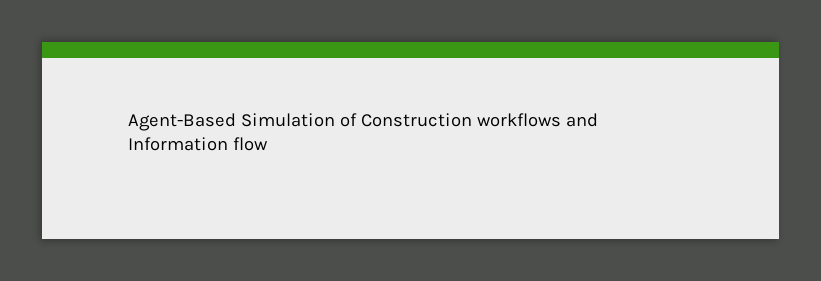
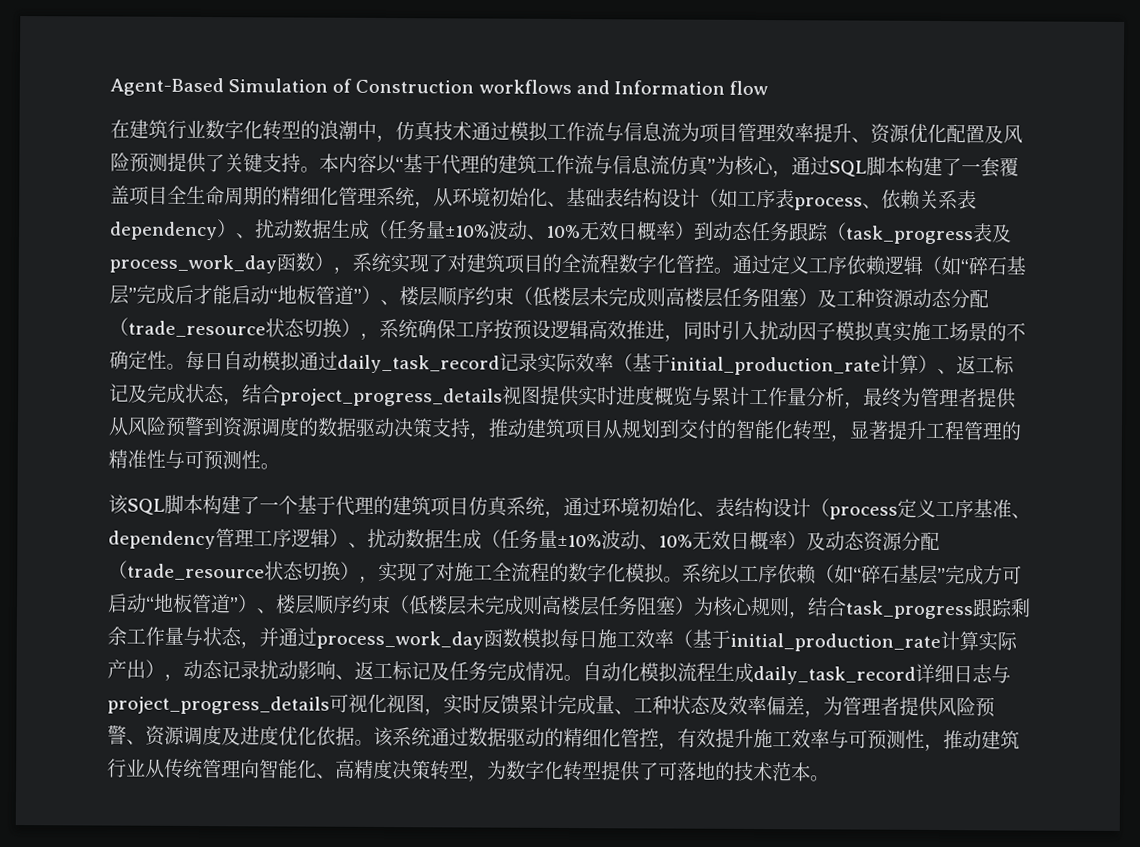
+ 在建筑行业数字化转型的浪潮中，仿真技术通过模拟工作流与信息流为项目管理效率提升、资源优化配置及风险预测提供了关键支持。本内容以“基于代理的建筑工作流与信息流仿真”为核心，通过SQL脚本构建了一套覆盖项目全生命周期的精细化管理系统，从环境初始化、基础表结构设计（如工序表process、依赖关系表dependency）、扰动数据生成（任务量±10%波动、10%无效日概率）到动态任务跟踪（task_progress表及process_work_day函数），系统实现了对建筑项目的全流程数字化管控。通过定义工序依赖逻辑（如“碎石基层”完成后才能启动“地板管道”）、楼层顺序约束（低楼层未完成则高楼层任务阻塞）及工种资源动态分配（trade_resource状态切换），系统确保工序按预设逻辑高效推进，同时引入扰动因子模拟真实施工场景的不确定性。每日自动模拟通过daily_task_record记录实际效率（基于initial_production_rate计算）、返工标记及完成状态，结合project_progress_details视图提供实时进度概览与累计工作量分析，最终为管理者提供从风险预警到资源调度的数据驱动决策支持，推动建筑项目从规划到交付的智能化转型，显著提升工程管理的精准性与可预测性。
+ 该SQL脚本构建了一个基于代理的建筑项目仿真系统，通过环境初始化、表结构设计（process定义工序基准、dependency管理工序逻辑）、扰动数据生成（任务量±10%波动、10%无效日概率）及动态资源分配（trade_resource状态切换），实现了对施工全流程的数字化模拟。系统以工序依赖（如“碎石基层”完成方可启动“地板管道”）、楼层顺序约束（低楼层未完成则高楼层任务阻塞）为核心规则，结合task_progress跟踪剩余工作量与状态，并通过process_work_day函数模拟每日施工效率（基于initial_production_rate计算实际产出），动态记录扰动影响、返工标记及任务完成情况。自动化模拟流程生成daily_task_record详细日志与project_progress_details可视化视图，实时反馈累计完成量、工种状态及效率偏差，为管理者提供风险预警、资源调度及进度优化依据。该系统通过数据驱动的精细化管控，有效提升施工效率与可预测性，推动建筑行业从传统管理向智能化、高精度决策转型，为数字化转型提供了可落地的技术范本。

